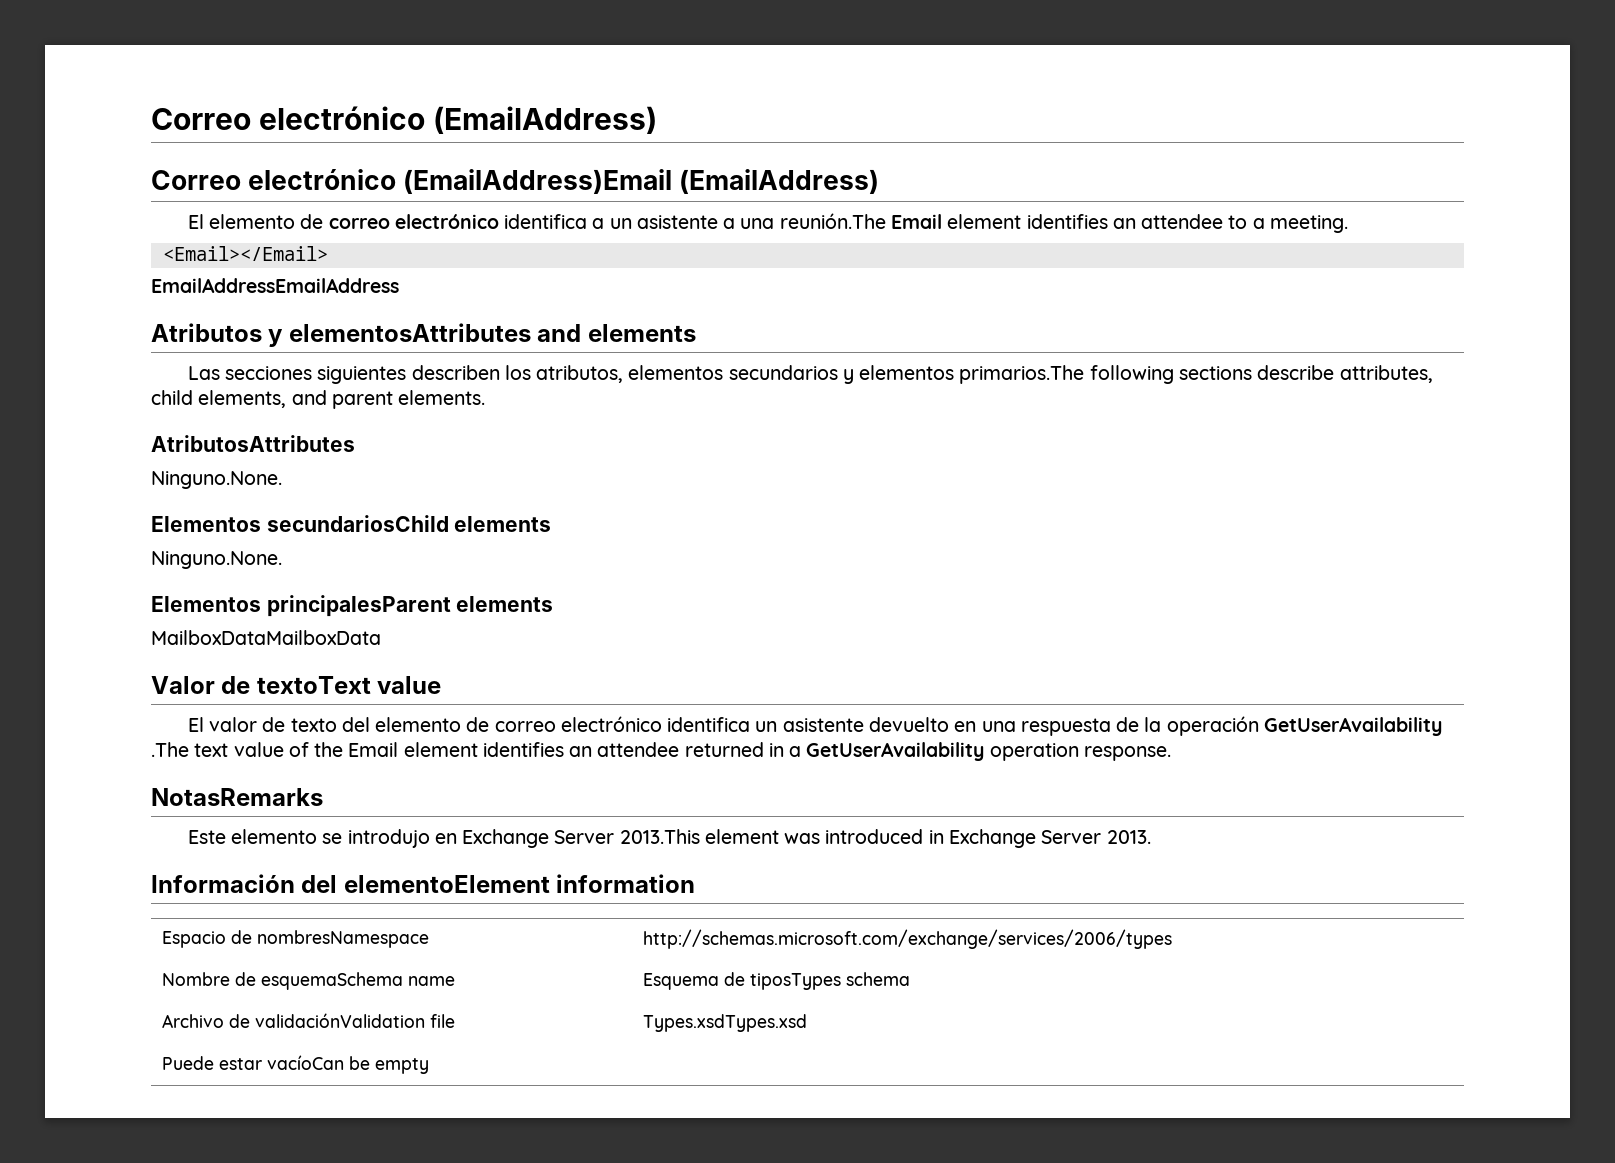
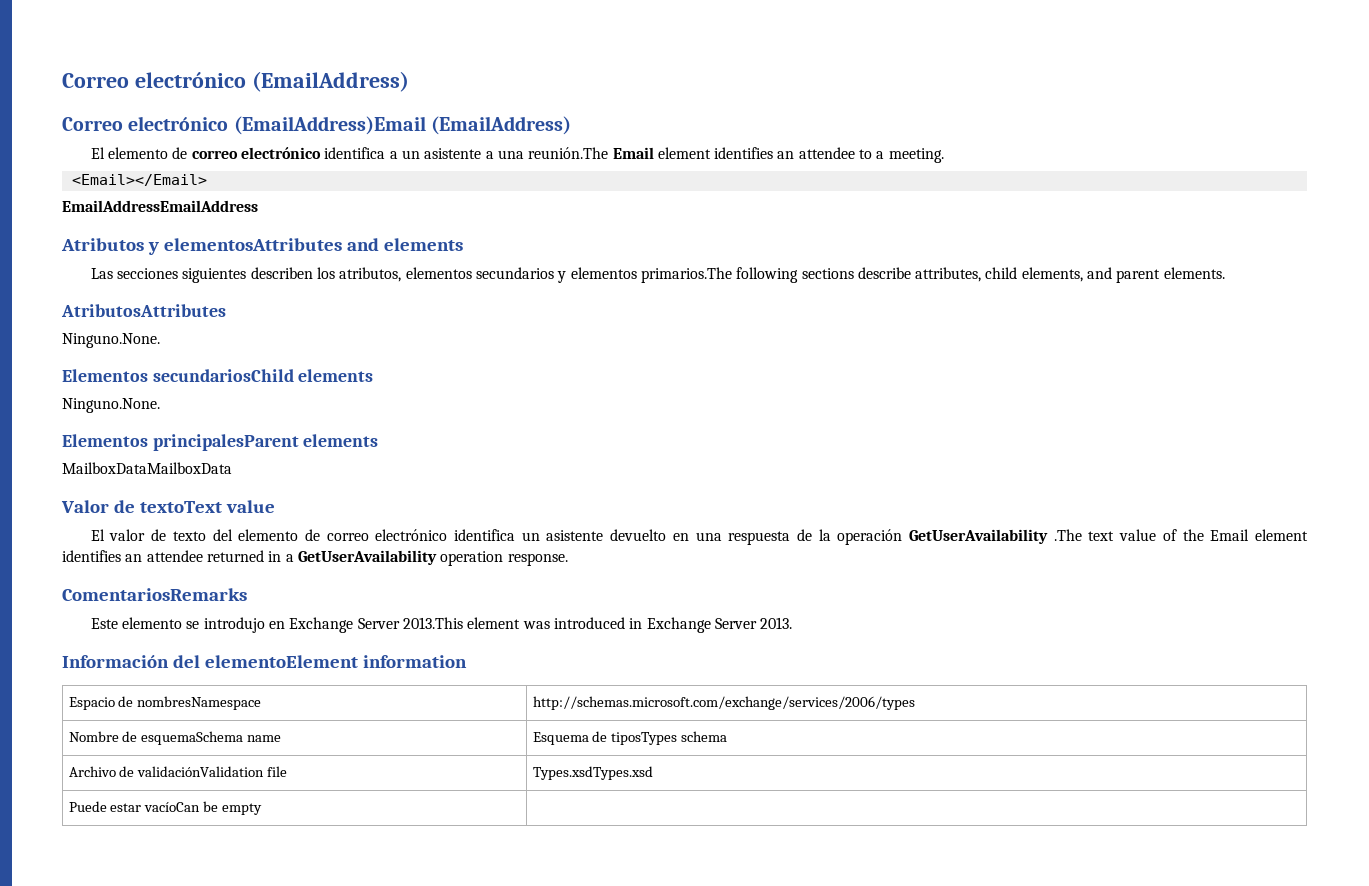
- NotasRemarks
+ ComentariosRemarks

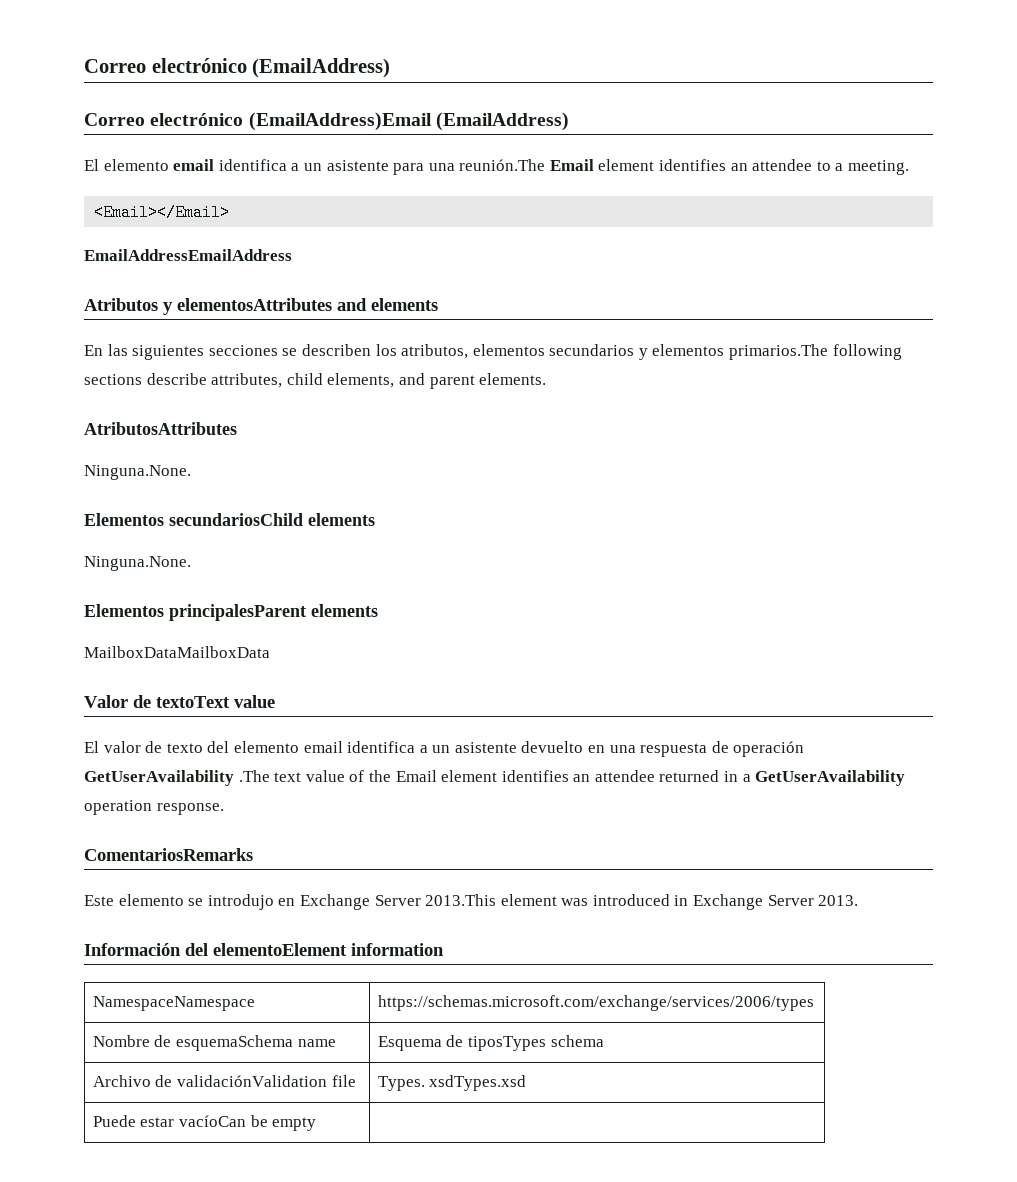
- El elemento de correo electrónico identifica a un asistente a una reunión.The Email element identifies an attendee to a meeting.
+ El elemento email identifica a un asistente para una reunión.The Email element identifies an attendee to a meeting.
- Las secciones siguientes describen los atributos, elementos secundarios y elementos primarios.The following sections describe attributes, child elements, and parent elements.
+ En las siguientes secciones se describen los atributos, elementos secundarios y elementos primarios.The following sections describe attributes, child elements, and parent elements.
  AtributosAttributes
- Ninguno.None.
+ Ninguna.None.
  Elementos secundariosChild elements
- Ninguno.None.
+ Ninguna.None.
- El valor de texto del elemento de correo electrónico identifica un asistente devuelto en una respuesta de la operación GetUserAvailability .The text value of the Email element identifies an attendee returned in a GetUserAvailability operation response.
+ El valor de texto del elemento email identifica a un asistente devuelto en una respuesta de operación GetUserAvailability .The text value of the Email element identifies an attendee returned in a GetUserAvailability operation response.
- Espacio de nombresNamespace | http://schemas.microsoft.com/exchange/services/2006/types
+ NamespaceNamespace | https://schemas.microsoft.com/exchange/services/2006/types
- Archivo de validaciónValidation file | Types.xsdTypes.xsd
+ Archivo de validaciónValidation file | Types. xsdTypes.xsd

